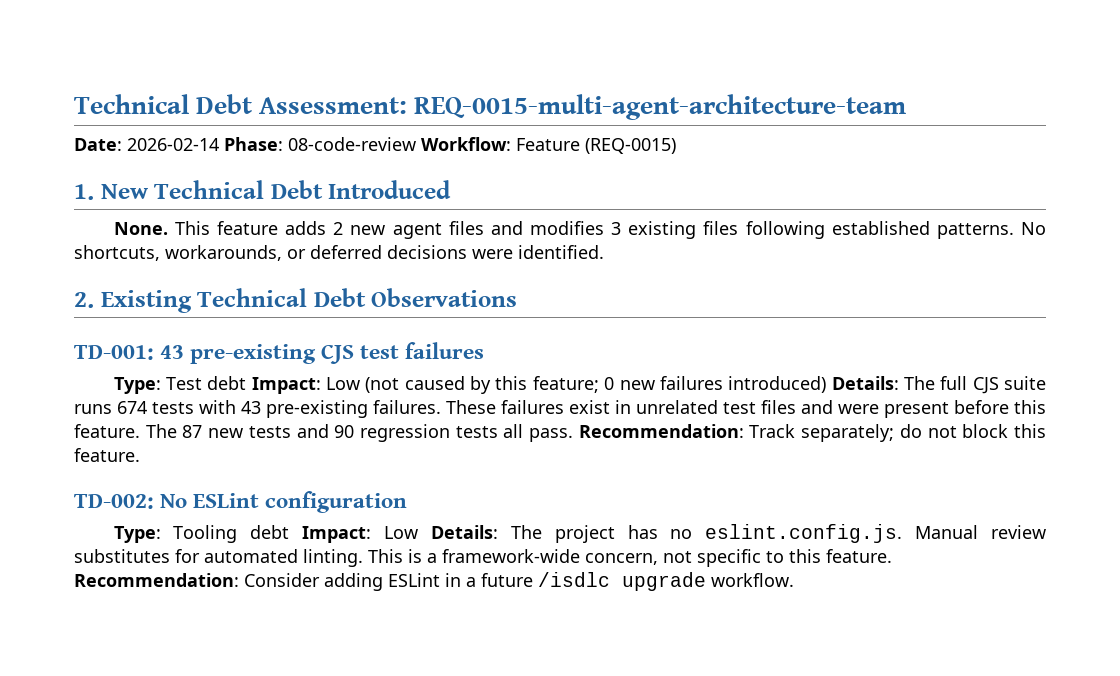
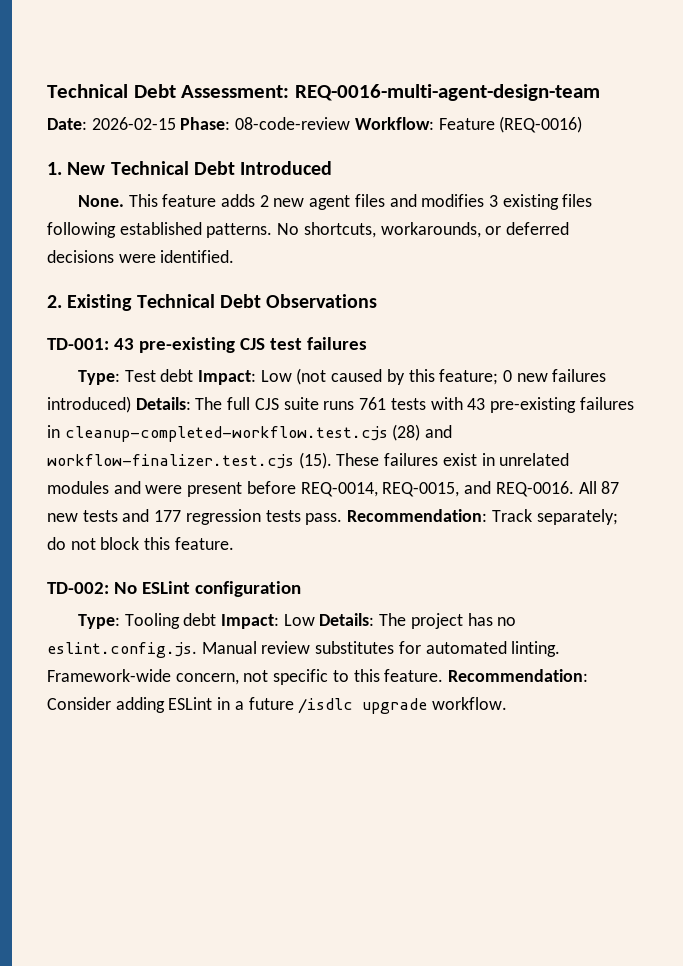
- Technical Debt Assessment: REQ-0015-multi-agent-architecture-team
+ Technical Debt Assessment: REQ-0016-multi-agent-design-team
- Date: 2026-02-14 Phase: 08-code-review Workflow: Feature (REQ-0015)
+ Date: 2026-02-15 Phase: 08-code-review Workflow: Feature (REQ-0016)
- Type: Test debt Impact: Low (not caused by this feature; 0 new failures introduced) Details: The full CJS suite runs 674 tests with 43 pre-existing failures.
+ Type: Test debt Impact: Low (not caused by this feature; 0 new failures introduced) Details: The full CJS suite runs 761 tests with 43 pre-existing failures in cleanup-completed-workflow.test.cjs (28) and workflow-finalizer.test.cjs (15).
- These failures exist in unrelated test files and were present before this feature. The 87 new tests and 90 regression tests all pass.
+ These failures exist in unrelated modules and were present before REQ-0014, REQ-0015, and REQ-0016. All 87 new tests and 177 regression tests pass.
- This is a framework-wide concern, not specific to this feature.
+ Framework-wide concern, not specific to this feature.

